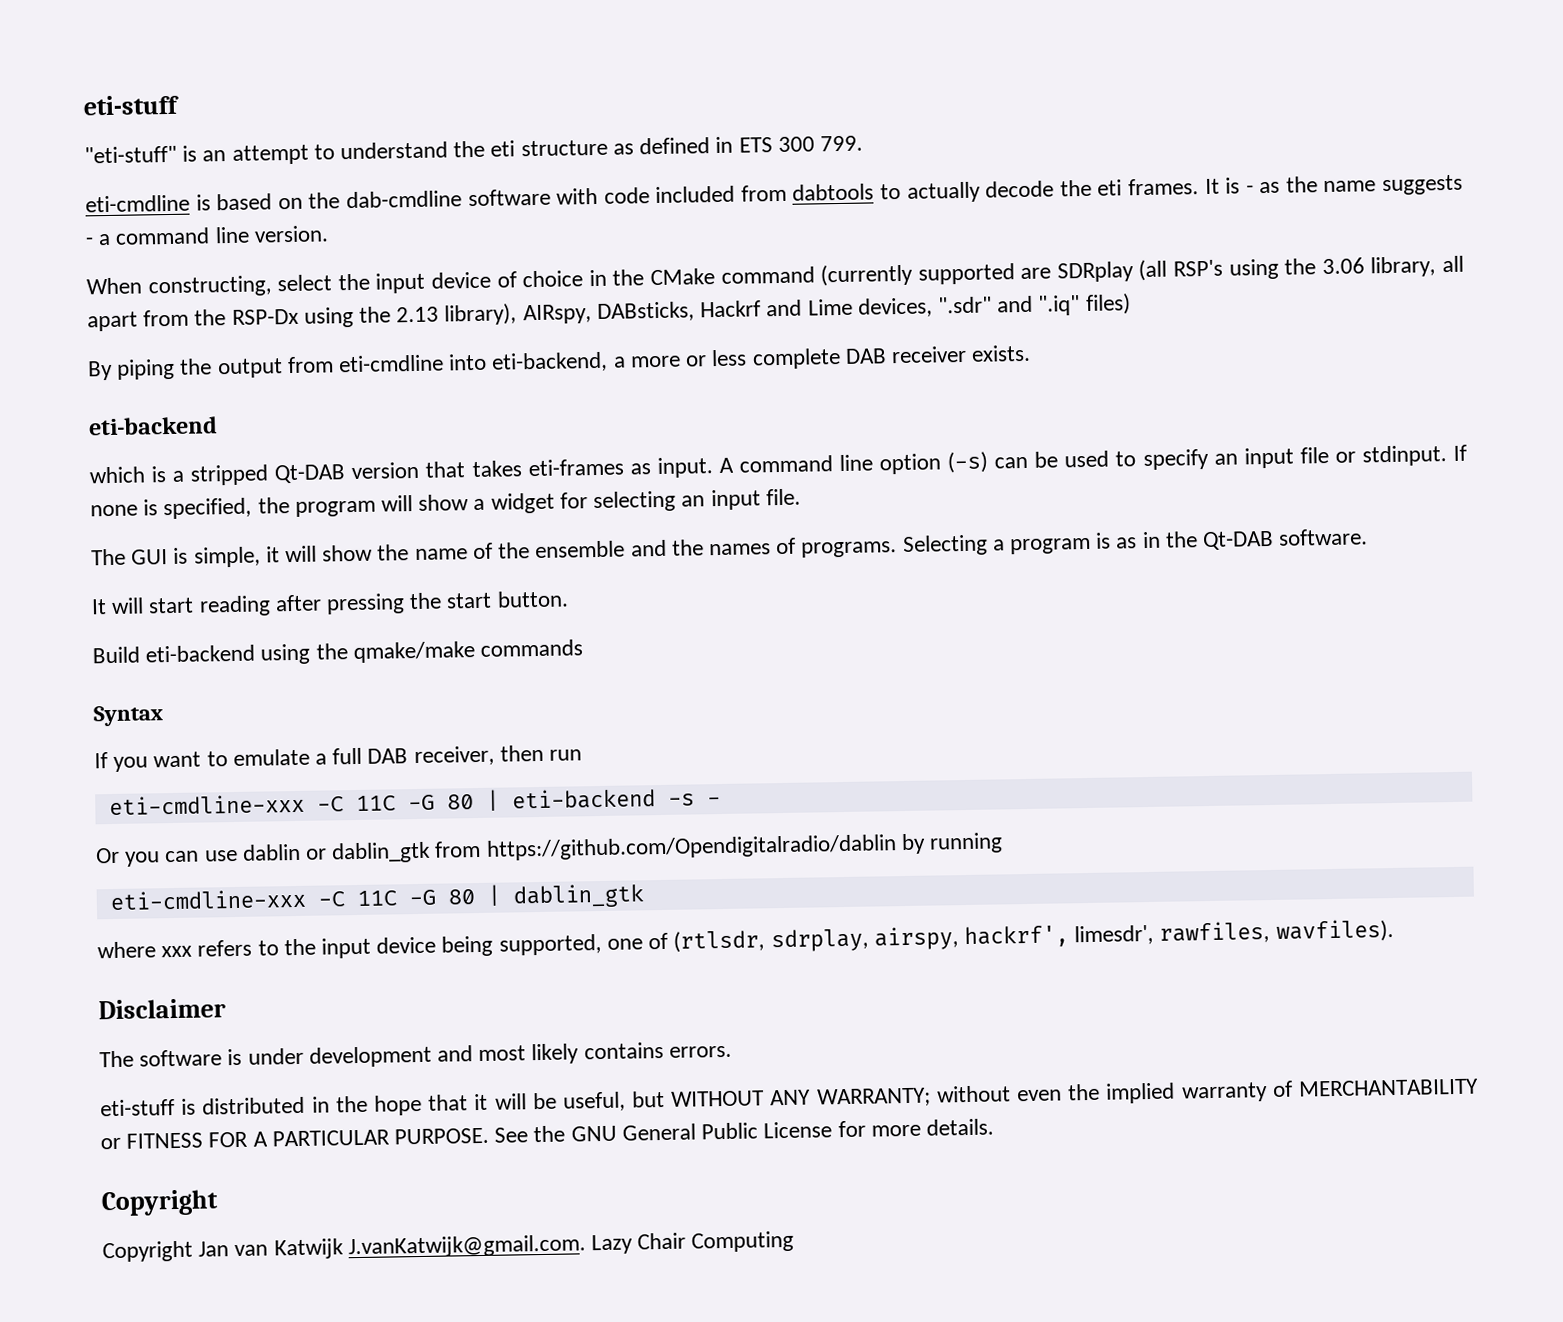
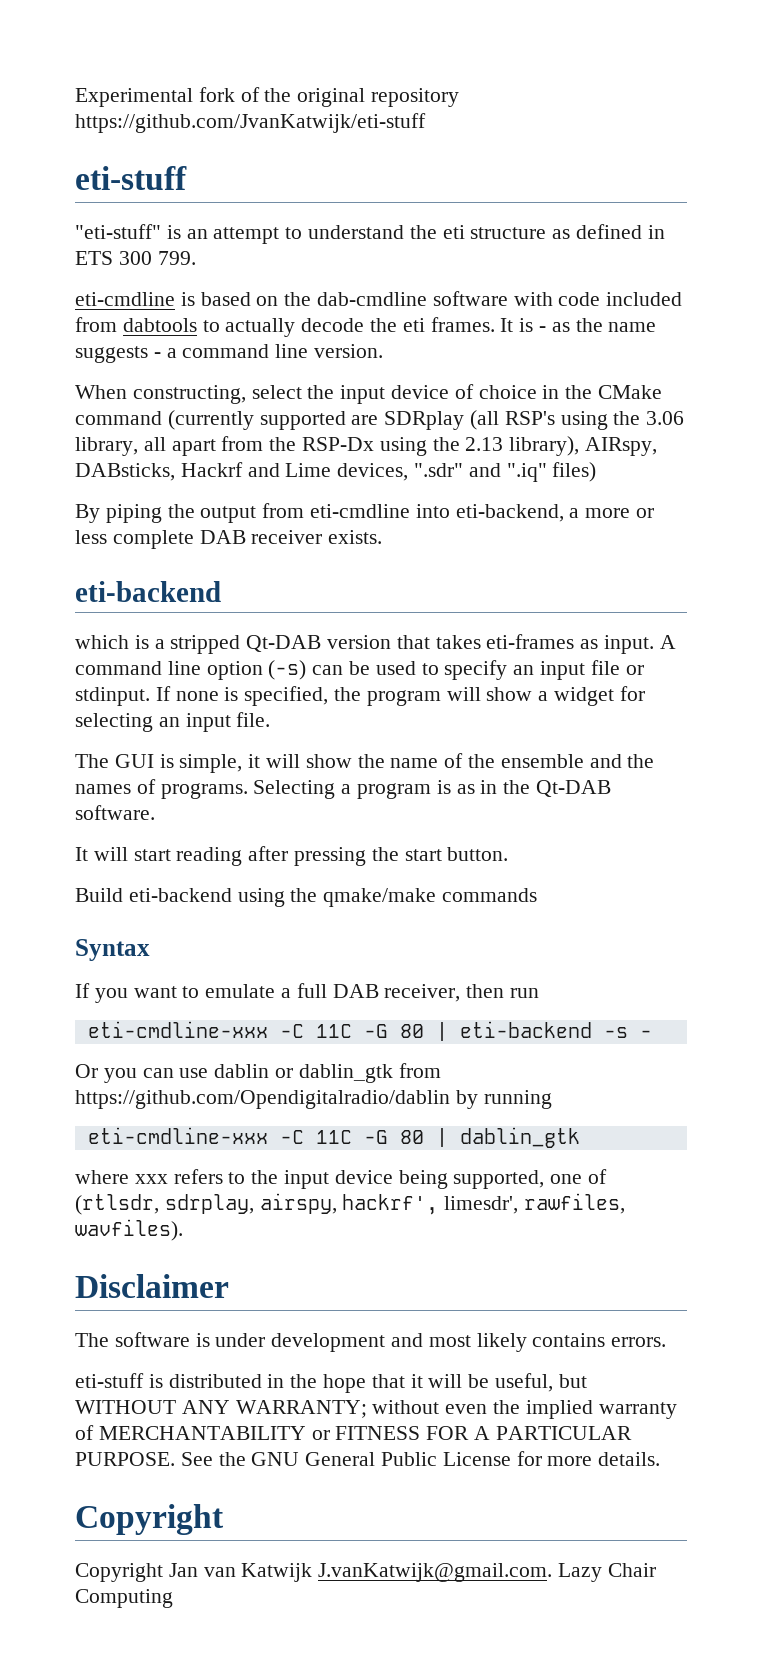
+ Experimental fork of the original repository https://github.com/JvanKatwijk/eti-stuff

